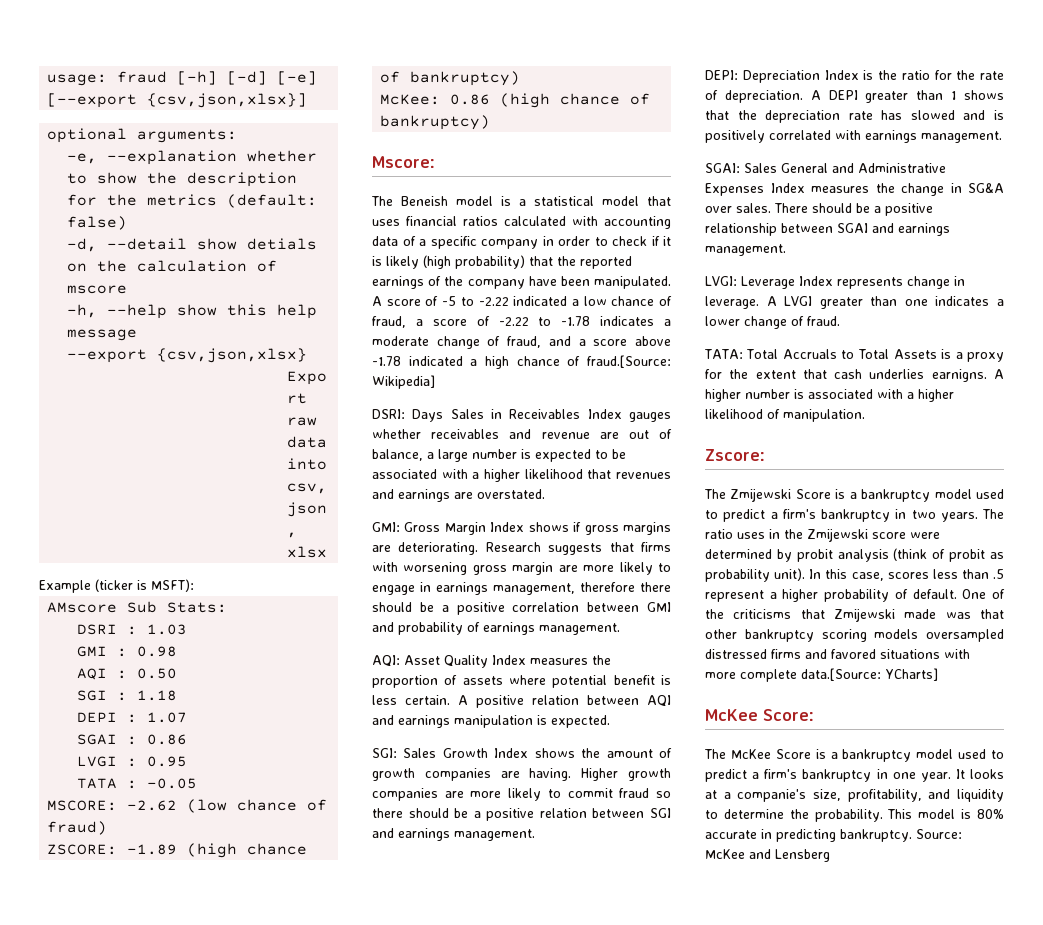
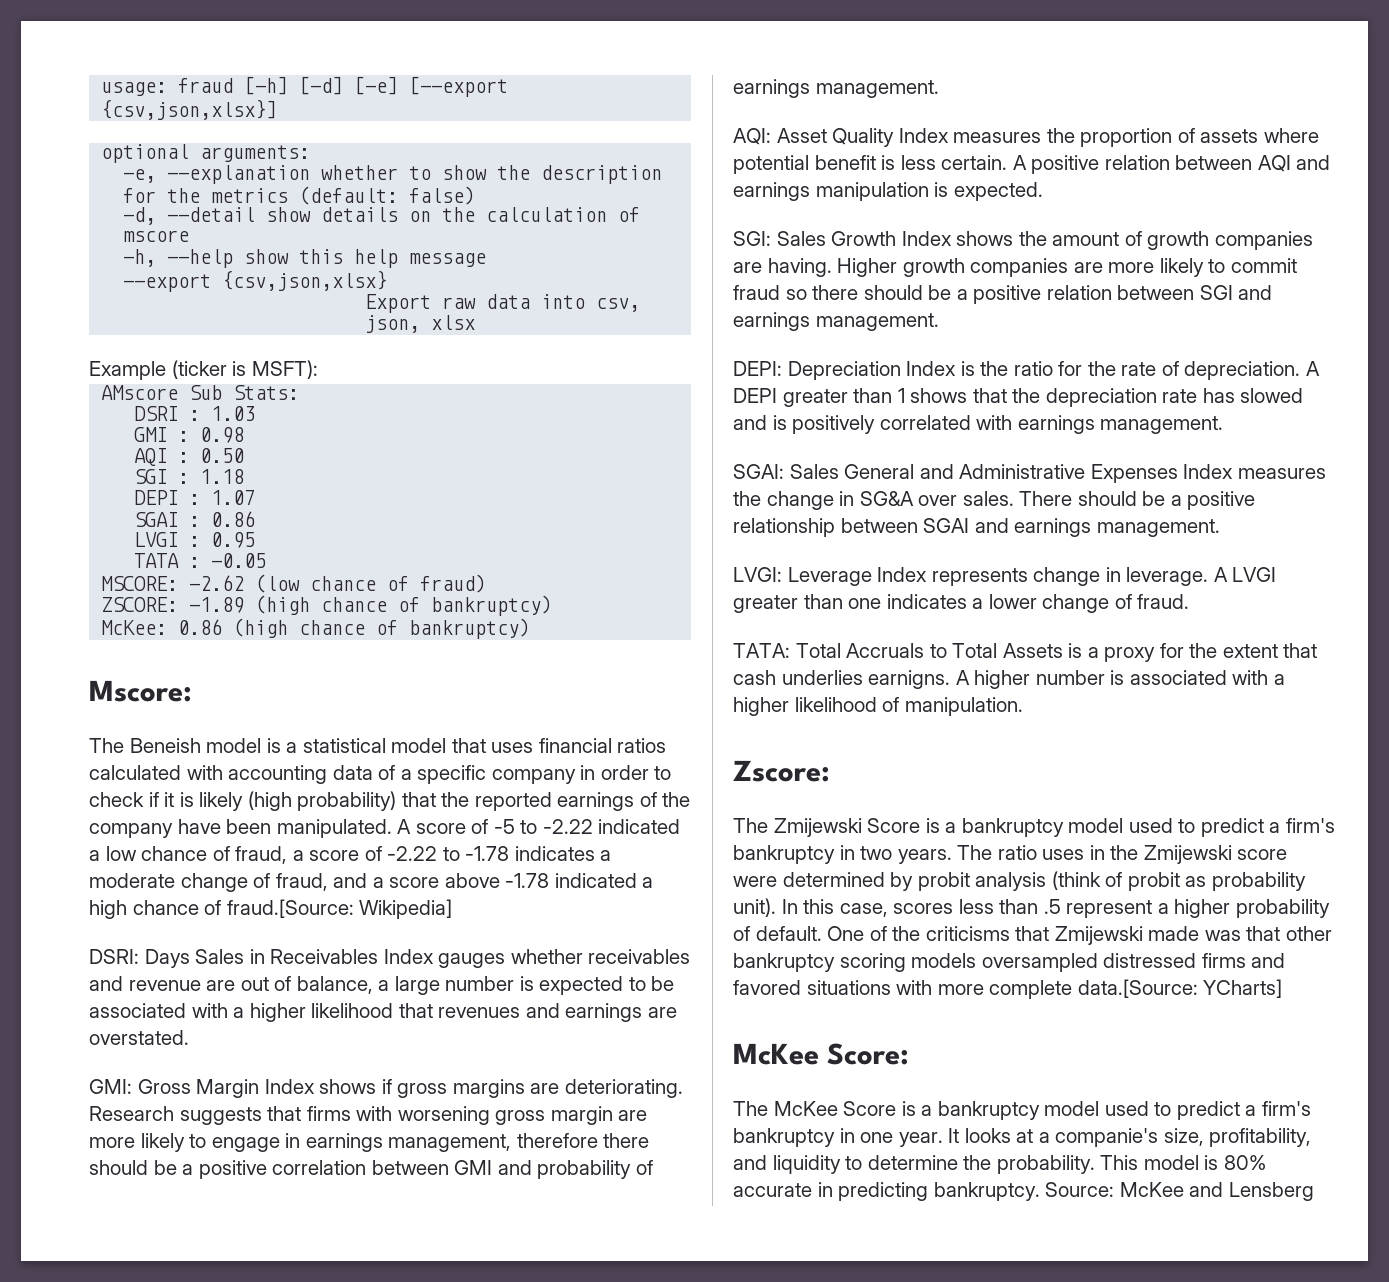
- -d, --detail show detials on the calculation of mscore
+ -d, --detail show details on the calculation of mscore

